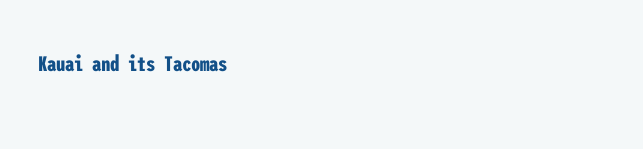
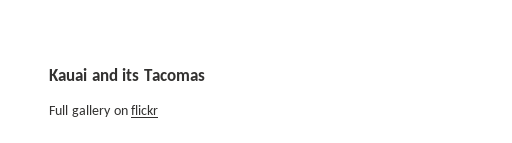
+ Full gallery on flickr

